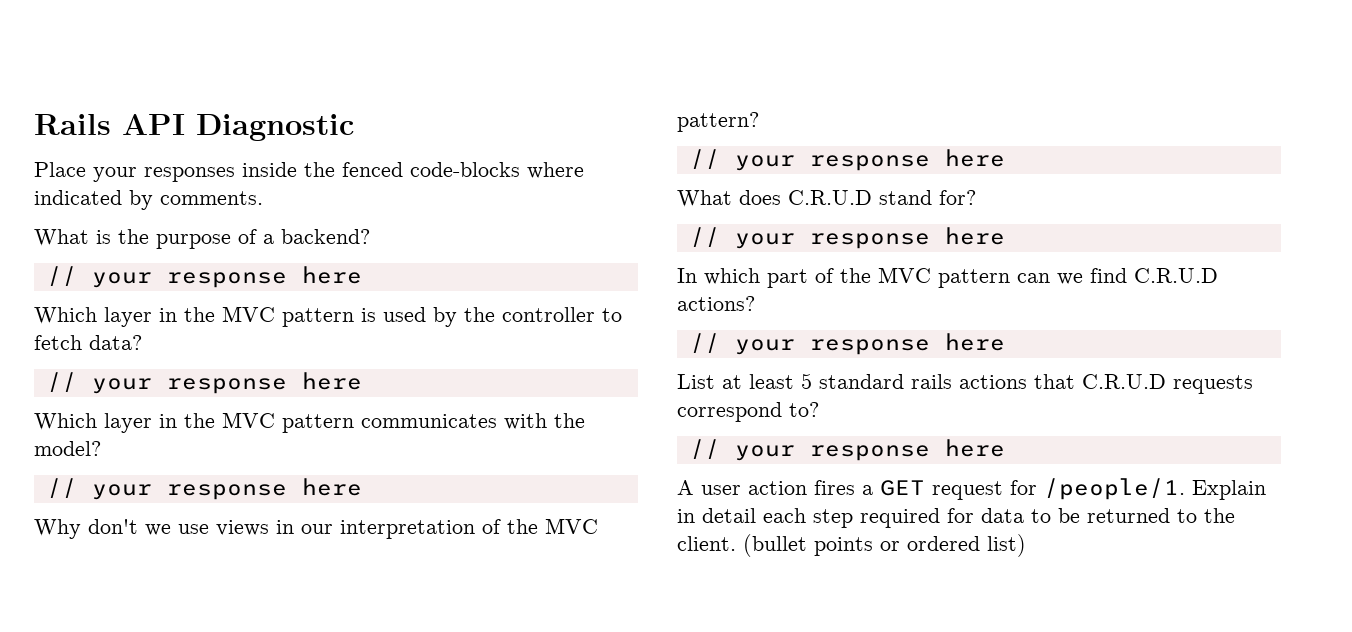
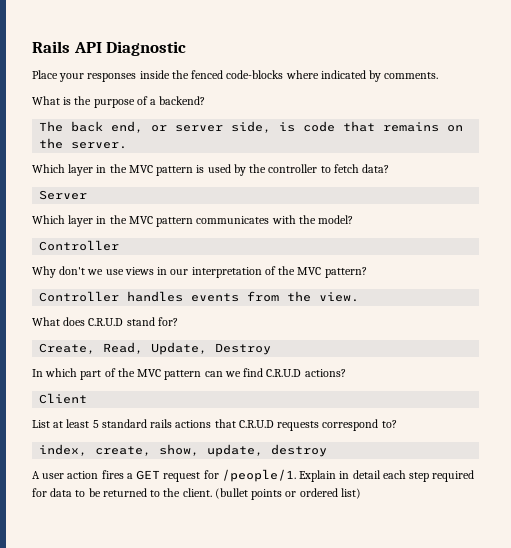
  What is the purpose of a backend?
- // your response here
+ The back end, or server side, is code that remains on the server.
  Which layer in the MVC pattern is used by the controller to fetch data?
- // your response here
+ Server
  Which layer in the MVC pattern communicates with the model?
- // your response here
+ Controller
  Why don't we use views in our interpretation of the MVC pattern?
- // your response here
+ Controller handles events from the view.
  What does C.R.U.D stand for?
- // your response here
+ Create, Read, Update, Destroy
  In which part of the MVC pattern can we find C.R.U.D actions?
- // your response here
+ Client
  List at least 5 standard rails actions that C.R.U.D requests correspond to?
- // your response here
+ index, create, show, update, destroy

